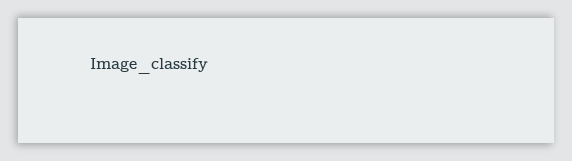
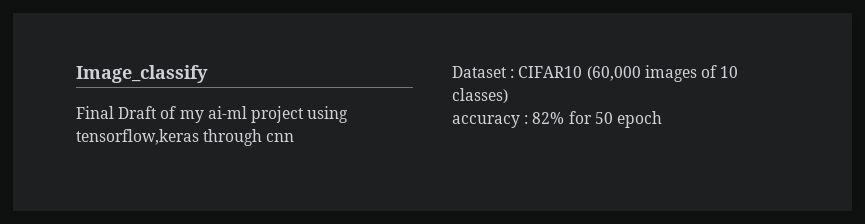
+ Final Draft of my ai-ml project using tensorflow,keras through cnn
+ Dataset : CIFAR10 (60,000 images of 10 classes)
+ accuracy : 82% for 50 epoch

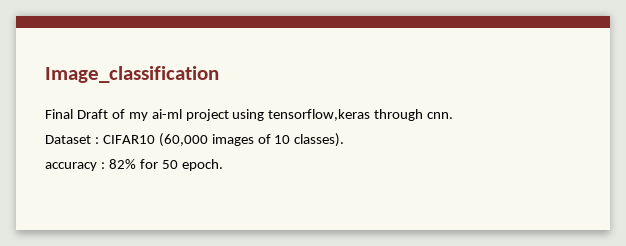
- Image_classify
+ Image_classification
- Final Draft of my ai-ml project using tensorflow,keras through cnn
+ Final Draft of my ai-ml project using tensorflow,keras through cnn.
- Dataset : CIFAR10 (60,000 images of 10 classes)
+ Dataset : CIFAR10 (60,000 images of 10 classes).
- accuracy : 82% for 50 epoch
+ accuracy : 82% for 50 epoch.

